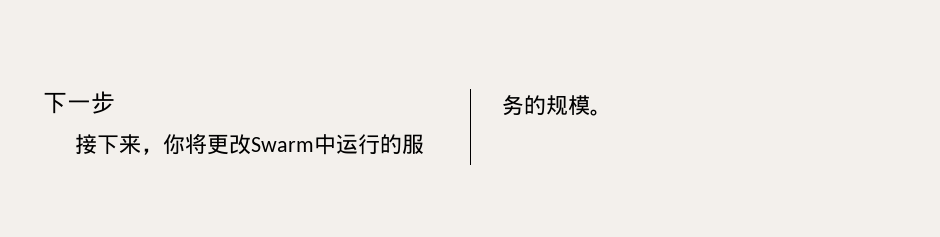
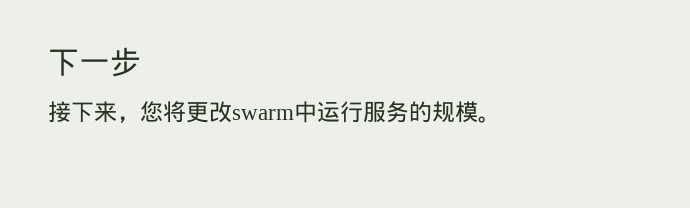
- 接下来，你将更改Swarm中运行的服务的规模。
+ 接下来，您将更改swarm中运行服务的规模。

